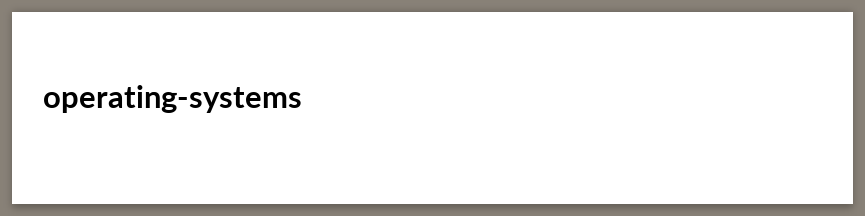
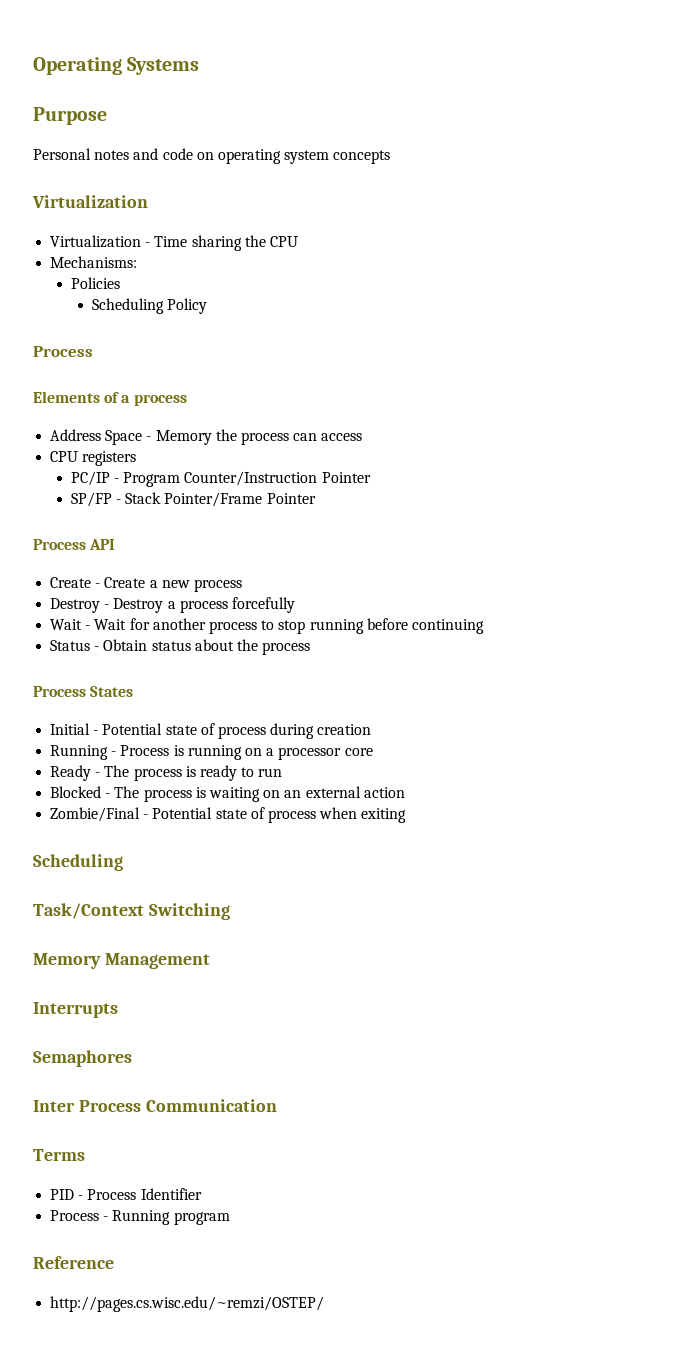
- operating-systems
+ Operating Systems
+ Purpose
+ Personal notes and code on operating system concepts
+ Virtualization
+ Virtualization - Time sharing the CPU
+ Mechanisms:
+ Policies
+ Scheduling Policy
+ Process
+ Elements of a process
+ Address Space - Memory the process can access
+ CPU registers
+ PC/IP - Program Counter/Instruction Pointer
+ SP/FP - Stack Pointer/Frame Pointer
+ Process API
+ Create - Create a new process
+ Destroy - Destroy a process forcefully
+ Wait - Wait for another process to stop running before continuing
+ Status - Obtain status about the process
+ Process States
+ Initial - Potential state of process during creation
+ Running - Process is running on a processor core
+ Ready - The process is ready to run
+ Blocked - The process is waiting on an external action
+ Zombie/Final - Potential state of process when exiting
+ Scheduling
+ Task/Context Switching
+ Memory Management
+ Interrupts
+ Semaphores
+ Inter Process Communication
+ Terms
+ PID - Process Identifier
+ Process - Running program
+ Reference
+ http://pages.cs.wisc.edu/~remzi/OSTEP/

